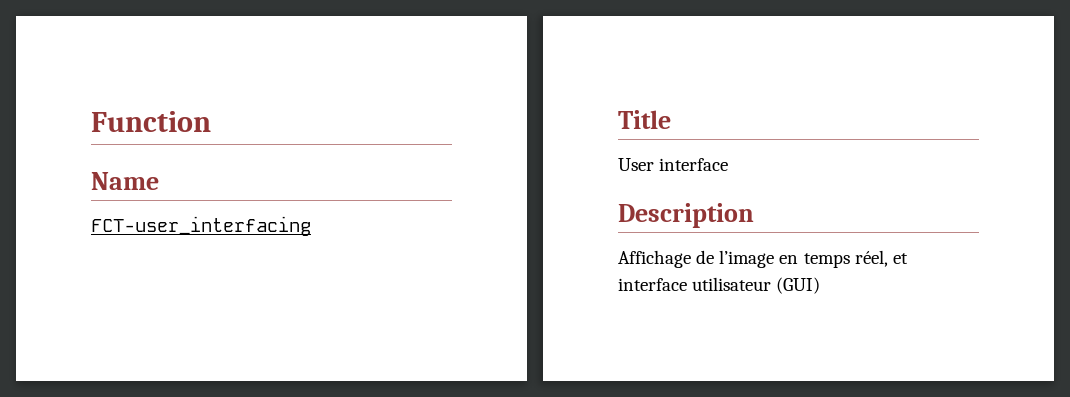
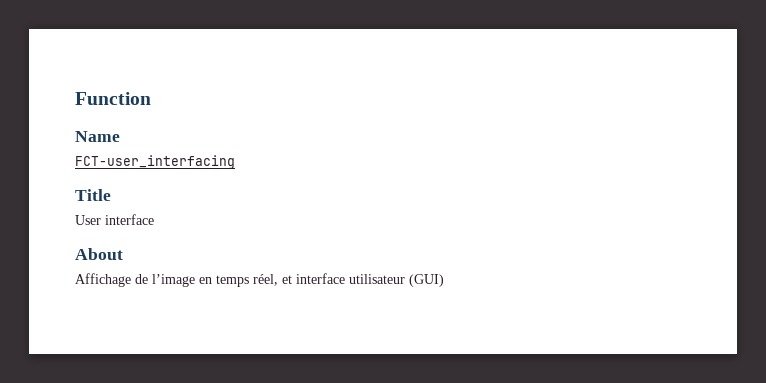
- Description
+ About

